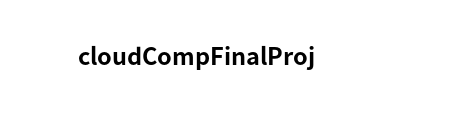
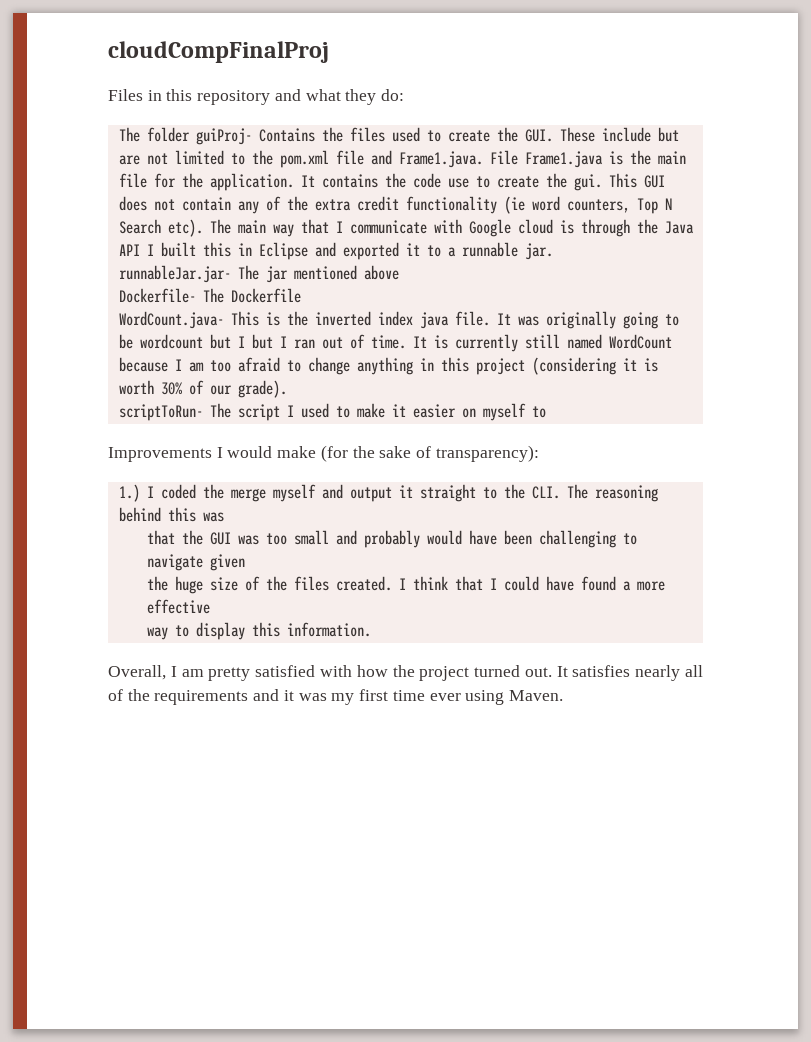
+ Files in this repository and what they do:
+ The folder guiProj- Contains the files used to create the GUI. These include but are not limited to the pom.xml file and Frame1.java. File Frame1.java is the main file for the application. It contains the code use to create the gui. This GUI does not contain any of the extra credit functionality (ie word counters, Top N Search etc). The main way that I communicate with Google cloud is through the Java API I built this in Eclipse and exported it to a runnable jar.
+ runnableJar.jar- The jar mentioned above
+ Dockerfile- The Dockerfile
+ WordCount.java- This is the inverted index java file. It was originally going to be wordcount but I but I ran out of time. It is currently still named WordCount because I am too afraid to change anything in this project (considering it is worth 30% of our grade).
+ scriptToRun- The script I used to make it easier on myself to
+ Improvements I would make (for the sake of transparency):
+ 1.) I coded the merge myself and output it straight to the CLI. The reasoning behind this was
+ that the GUI was too small and probably would have been challenging to navigate given
+ the huge size of the files created. I think that I could have found a more effective
+ way to display this information.
+ Overall, I am pretty satisfied with how the project turned out. It satisfies nearly all of the requirements and it was my first time ever using Maven.

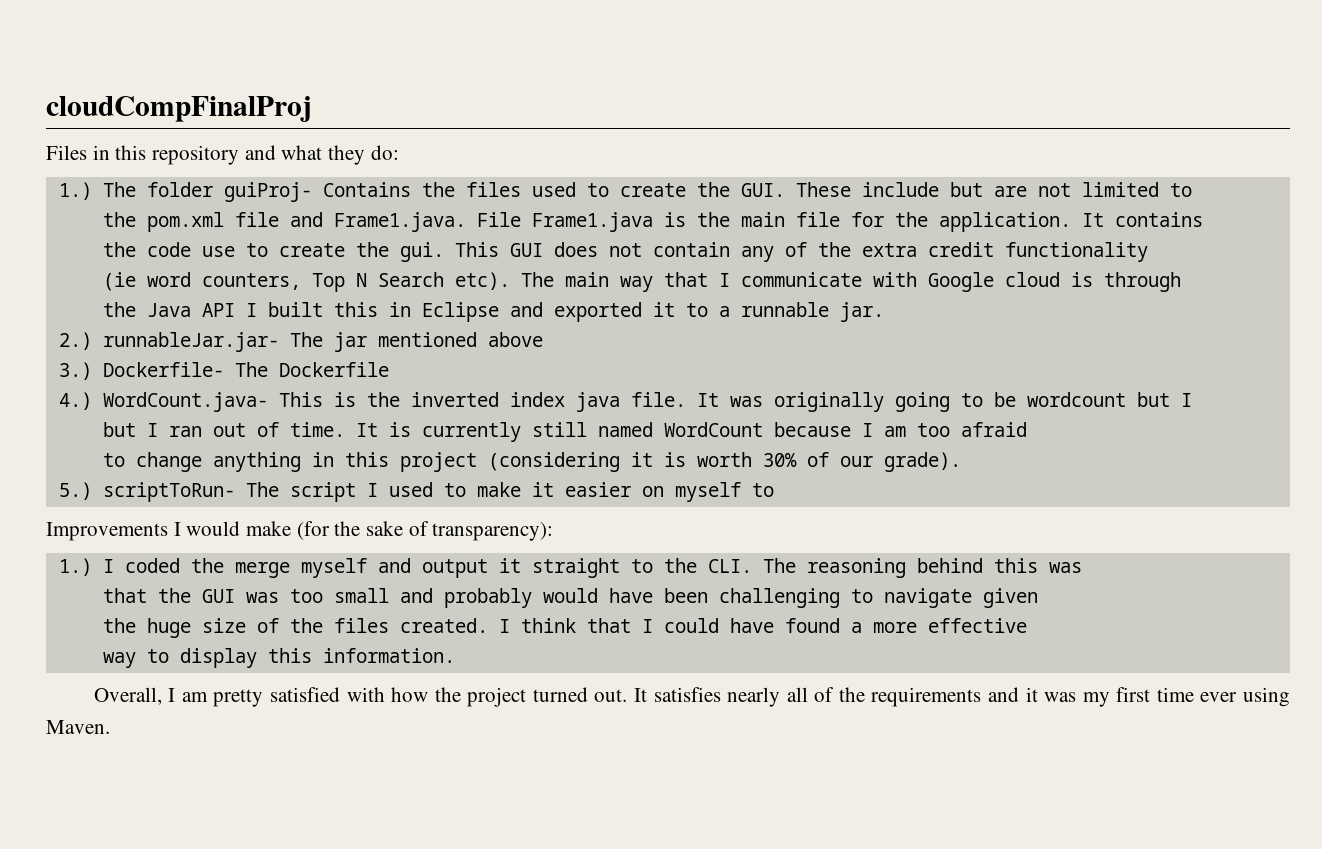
- The folder guiProj- Contains the files used to create the GUI. These include but are not limited to the pom.xml file and Frame1.java. File Frame1.java is the main file for the application.
+ 1.) The folder guiProj- Contains the files used to create the GUI. These include but are not limited to
+ the pom.xml file and Frame1.java. File Frame1.java is the main file for the application.
- It contains the code use to create the gui.
+ It contains
+ the code use to create the gui.
- This GUI does not contain any of the extra credit functionality (ie word counters, Top N Search etc).
+ This GUI does not contain any of the extra credit functionality
+ (ie word counters, Top N Search etc).
- The main way that I communicate with Google cloud is through the Java API I built this in Eclipse and exported it to a runnable jar.
+ The main way that I communicate with Google cloud is through
+ the Java API I built this in Eclipse and exported it to a runnable jar.
- runnableJar.jar- The jar mentioned above
+ 2.) runnableJar.jar- The jar mentioned above
- Dockerfile- The Dockerfile
+ 3.) Dockerfile- The Dockerfile
- WordCount.java- This is the inverted index java file.
+ 4.) WordCount.java- This is the inverted index java file.
- It was originally going to be wordcount but I but I ran out of time.
+ It was originally going to be wordcount but I
+ but I ran out of time.
- It is currently still named WordCount because I am too afraid to change anything in this project (considering it is worth 30% of our grade).
+ It is currently still named WordCount because I am too afraid
+ to change anything in this project (considering it is worth 30% of our grade).
- scriptToRun- The script I used to make it easier on myself to
+ 5.) scriptToRun- The script I used to make it easier on myself to

